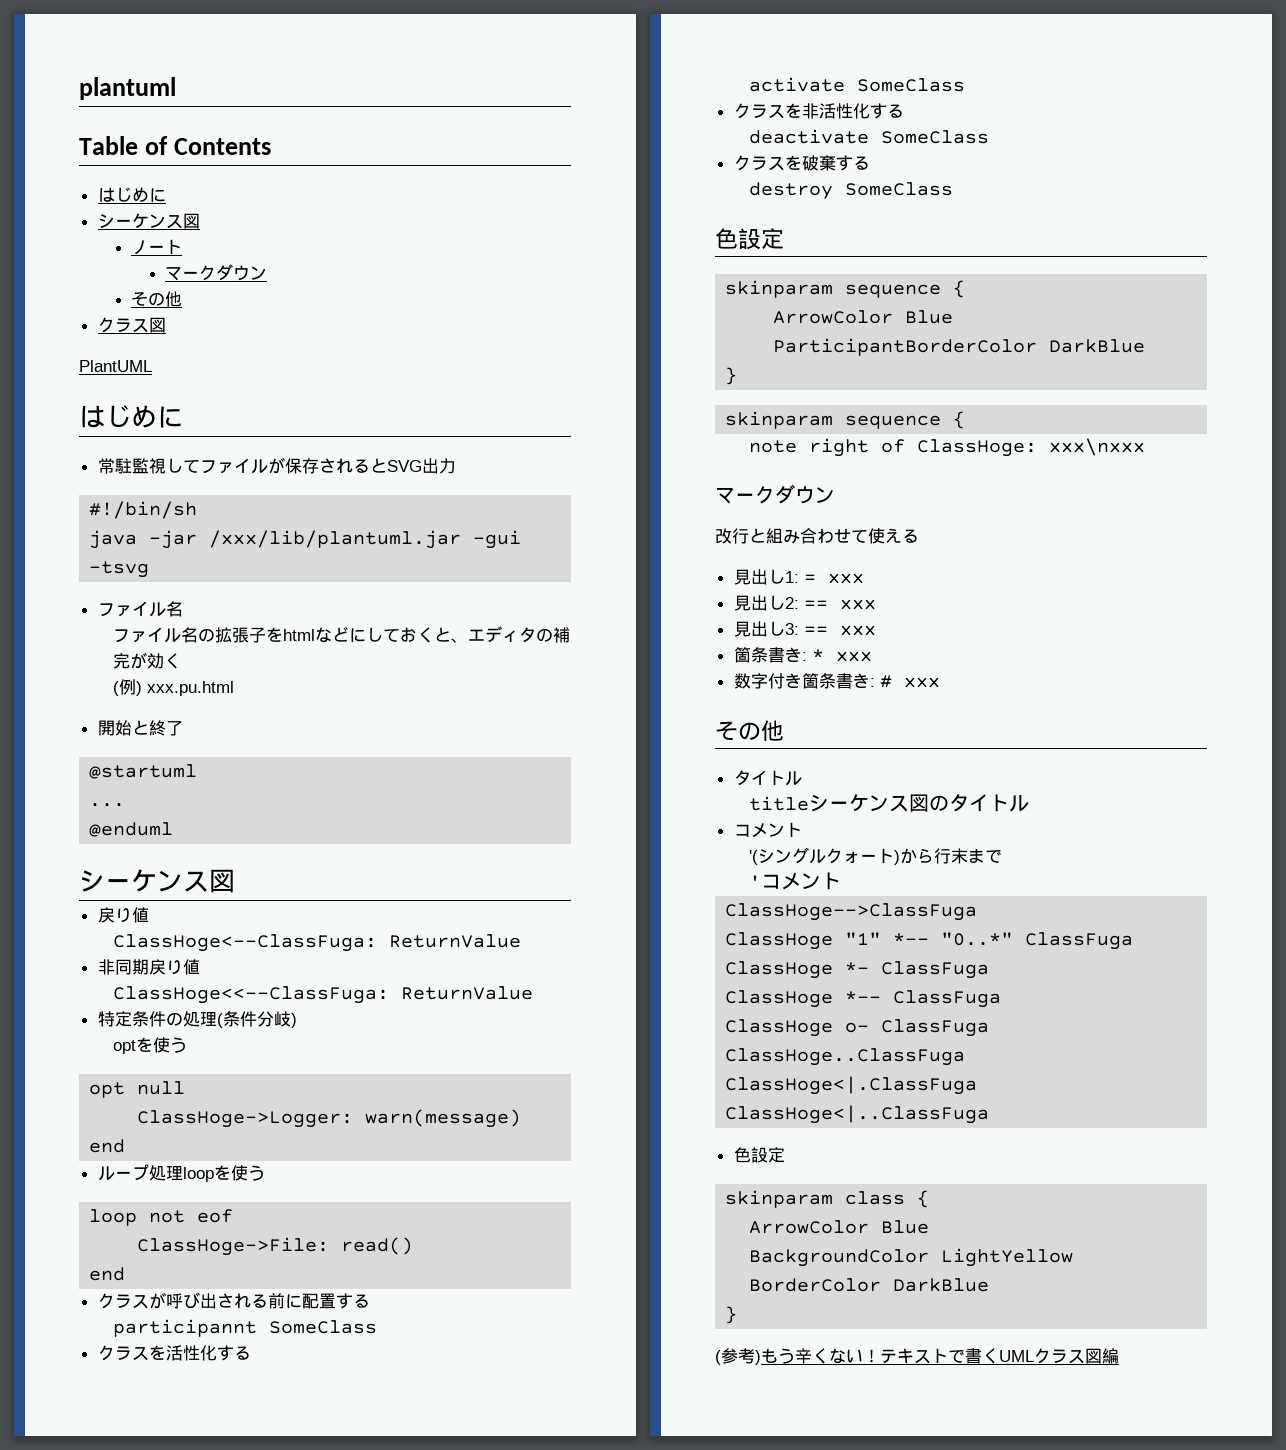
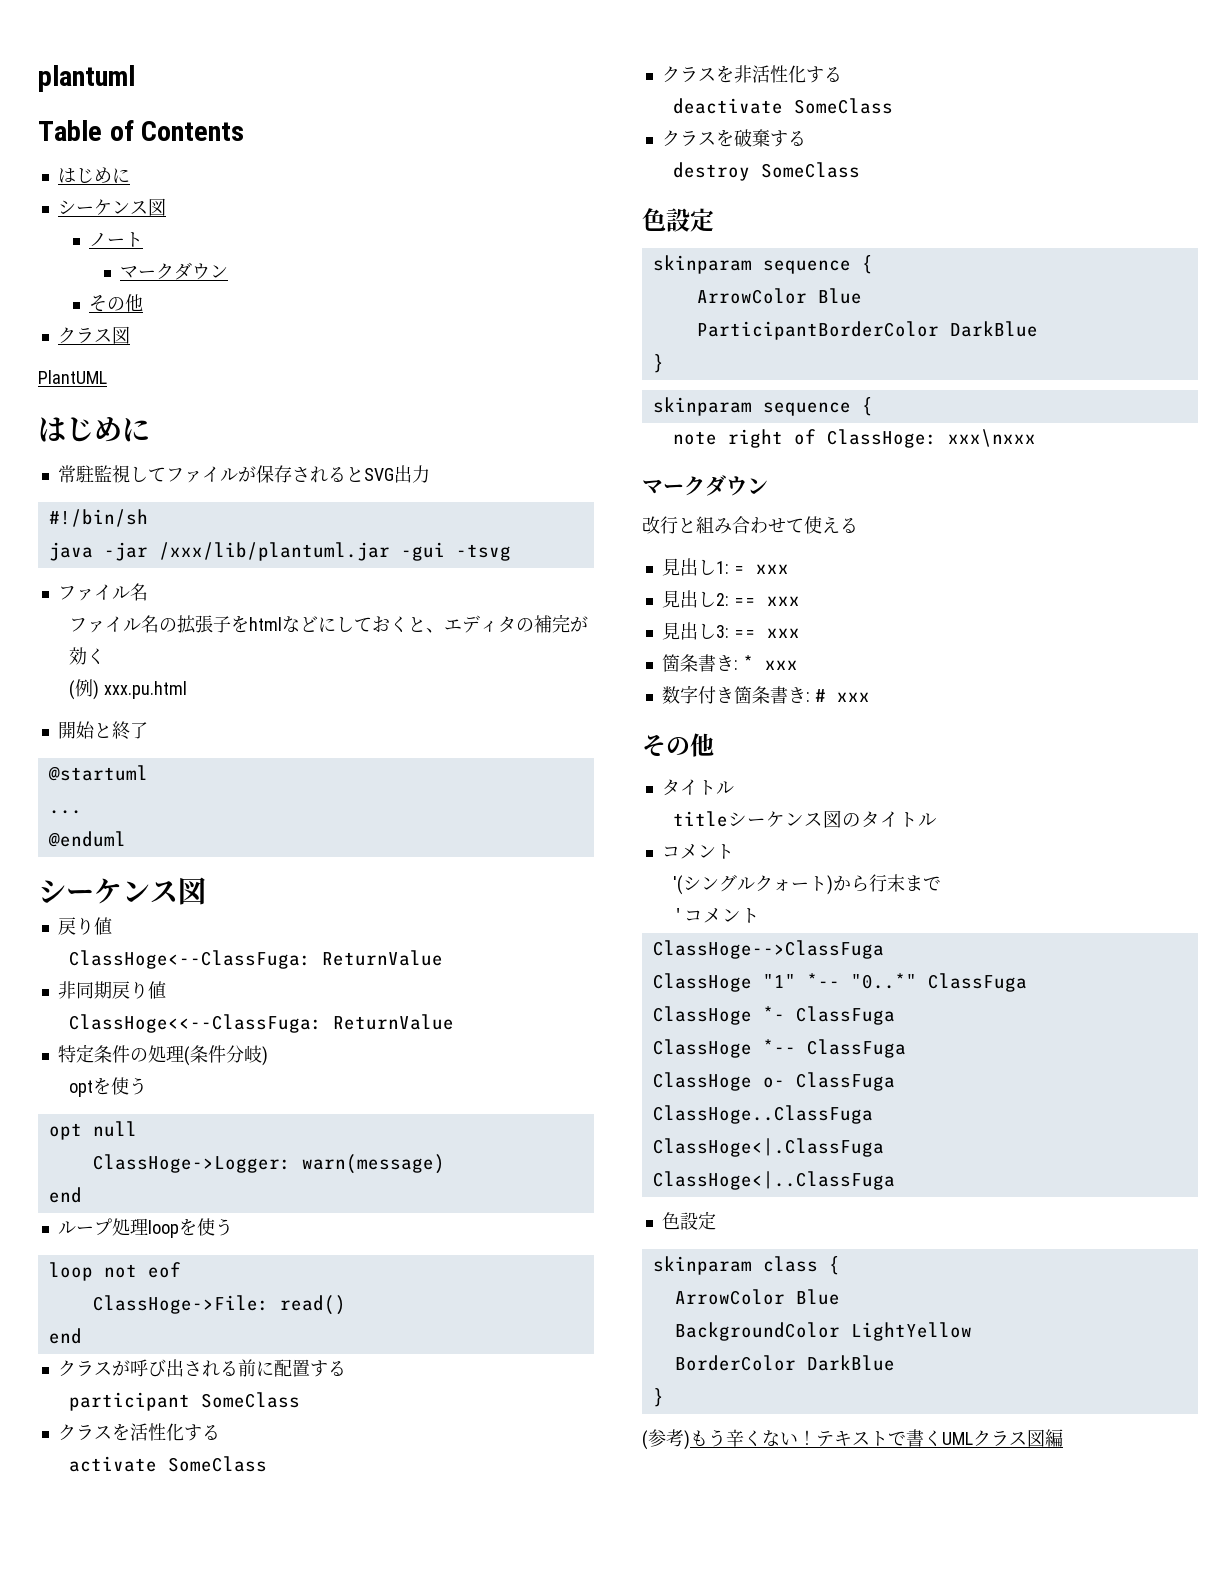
- participannt SomeClass
+ participant SomeClass

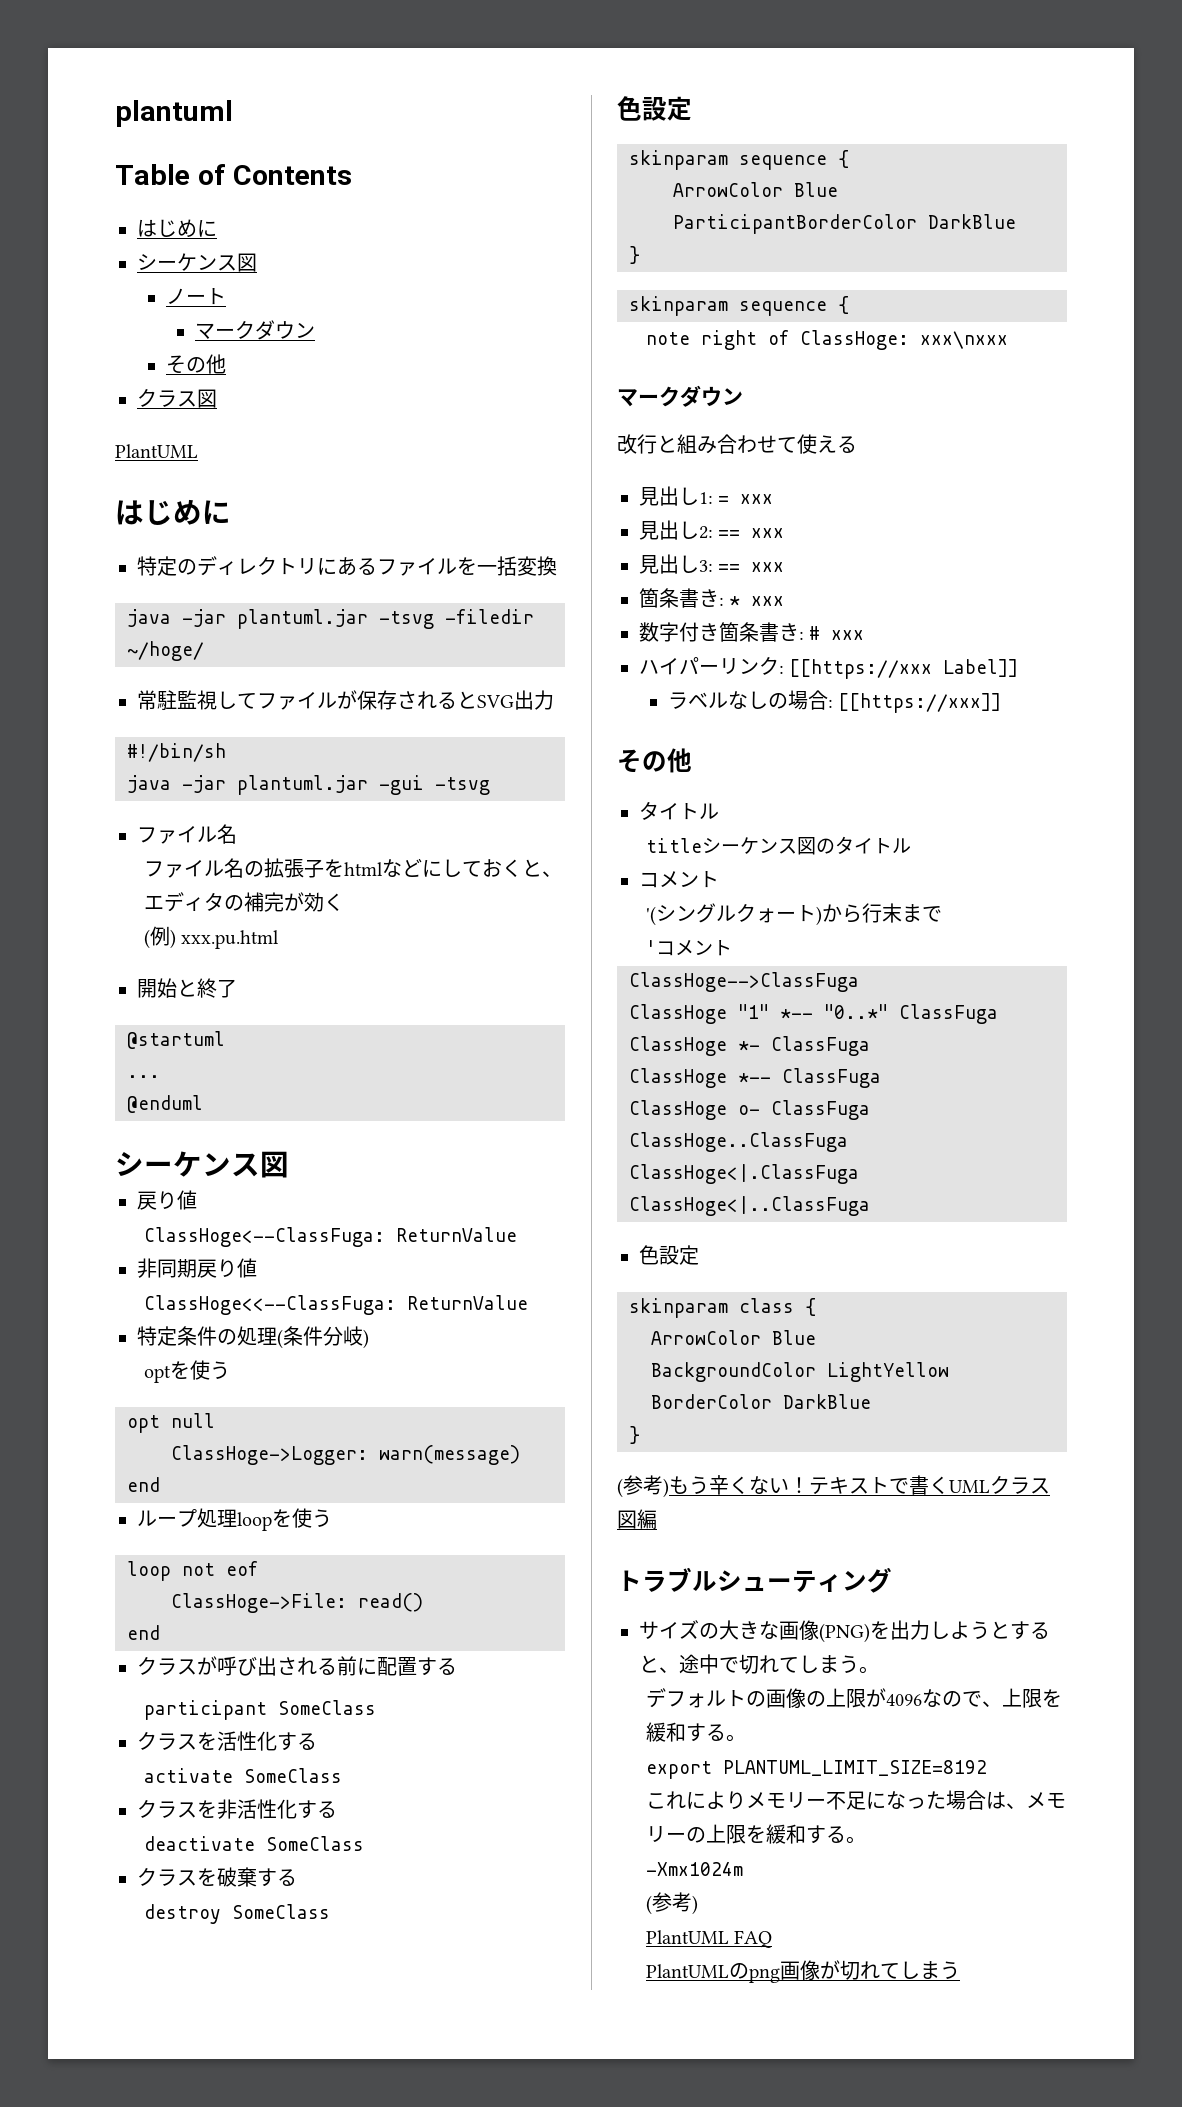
+ 特定のディレクトリにあるファイルを一括変換
+ java -jar plantuml.jar -tsvg -filedir ~/hoge/
- java -jar /xxx/lib/plantuml.jar -gui -tsvg
+ java -jar plantuml.jar -gui -tsvg
+ ハイパーリンク: [[https://xxx Label]]
+ ラベルなしの場合: [[https://xxx]]
+ トラブルシューティング
+ サイズの大きな画像(PNG)を出力しようとすると、途中で切れてしまう。
+ デフォルトの画像の上限が4096なので、上限を緩和する。
+ export PLANTUML_LIMIT_SIZE=8192
+ これによりメモリー不足になった場合は、メモリーの上限を緩和する。
+ -Xmx1024m
+ (参考)
+ PlantUML FAQ
+ PlantUMLのpng画像が切れてしまう

